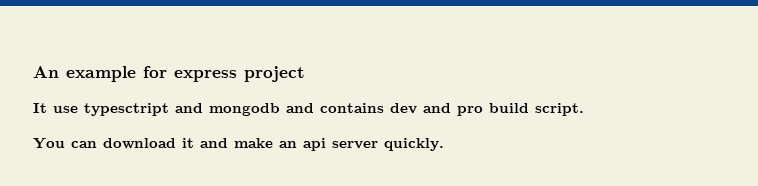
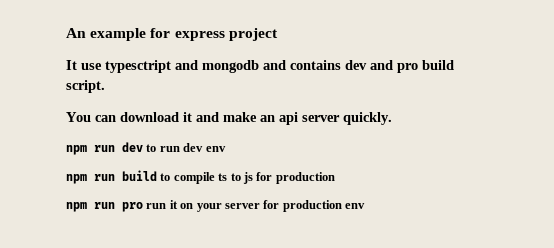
+ npm run dev to run dev env
+ npm run build to compile ts to js for production
+ npm run pro run it on your server for production env

